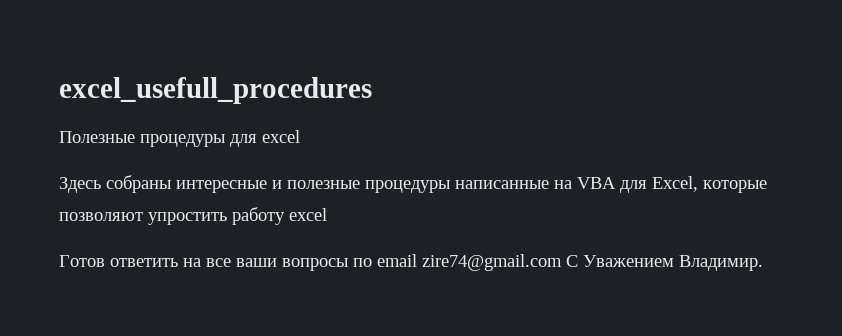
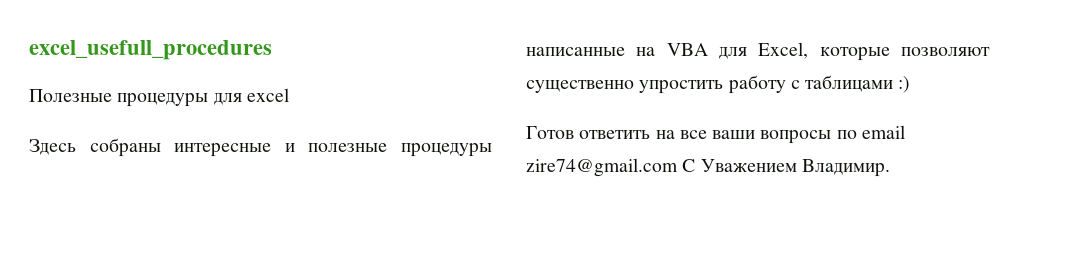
- Здесь собраны интересные и полезные процедуры написанные на VBA для Excel, которые позволяют упростить работу excel
+ Здесь собраны интересные и полезные процедуры написанные на VBA для Excel, которые позволяют существенно упростить работу с таблицами :)

